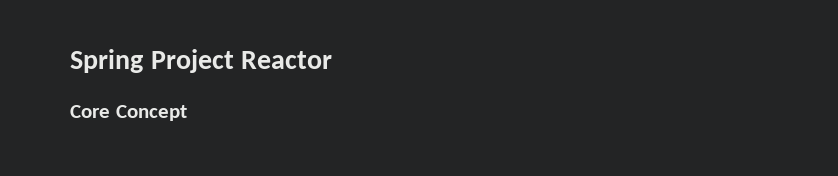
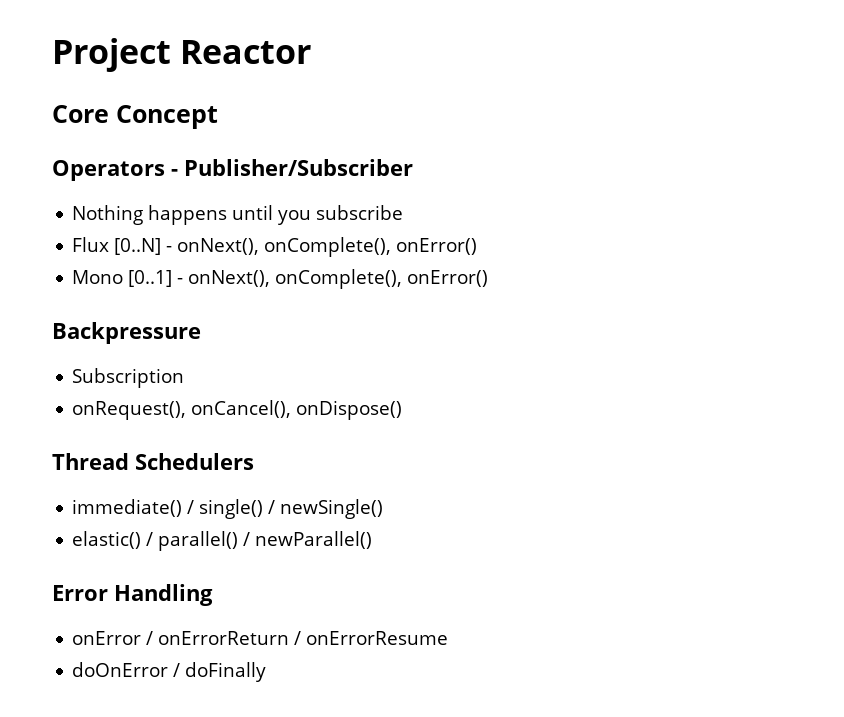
- Spring Project Reactor
+ Project Reactor
+ Operators - Publisher/Subscriber
+ Nothing happens until you subscribe
+ Flux [0..N] - onNext(), onComplete(), onError()
+ Mono [0..1] - onNext(), onComplete(), onError()
+ Backpressure
+ Subscription
+ onRequest(), onCancel(), onDispose()
+ Thread Schedulers
+ immediate() / single() / newSingle()
+ elastic() / parallel() / newParallel()
+ Error Handling
+ onError / onErrorReturn / onErrorResume
+ doOnError / doFinally

